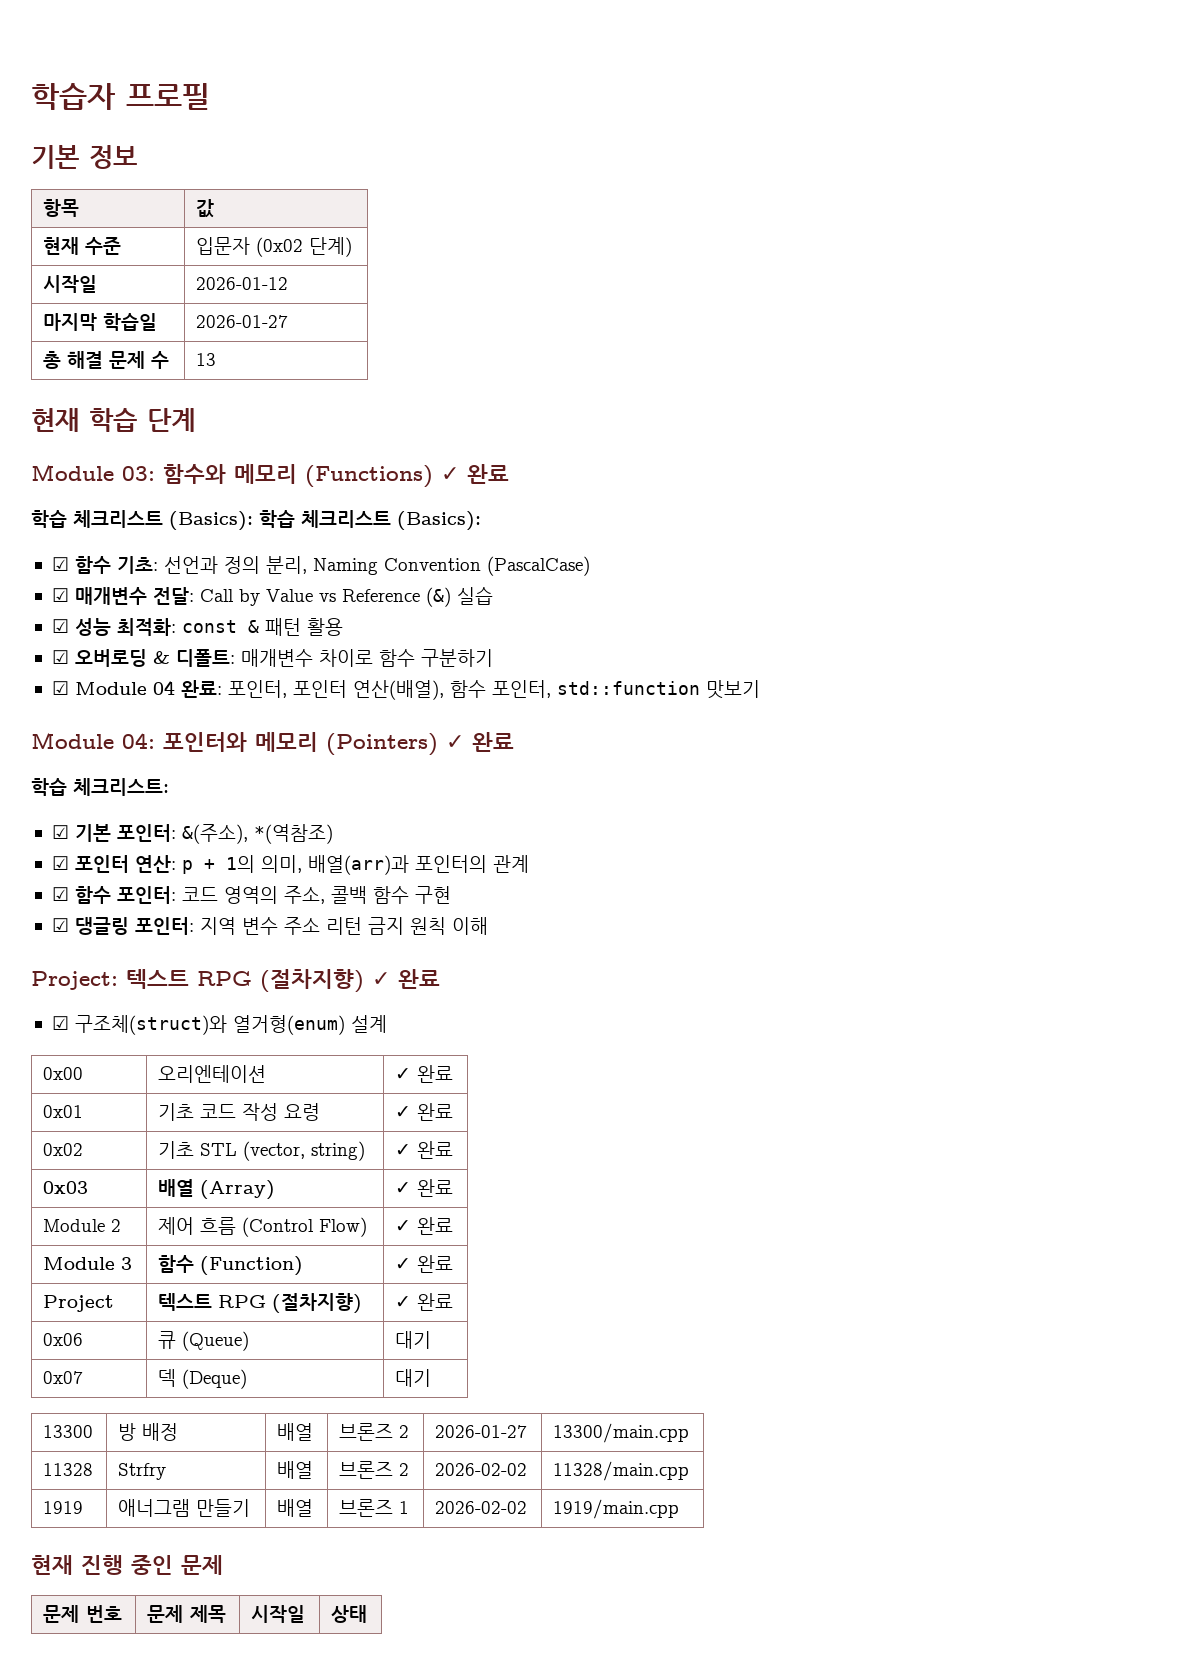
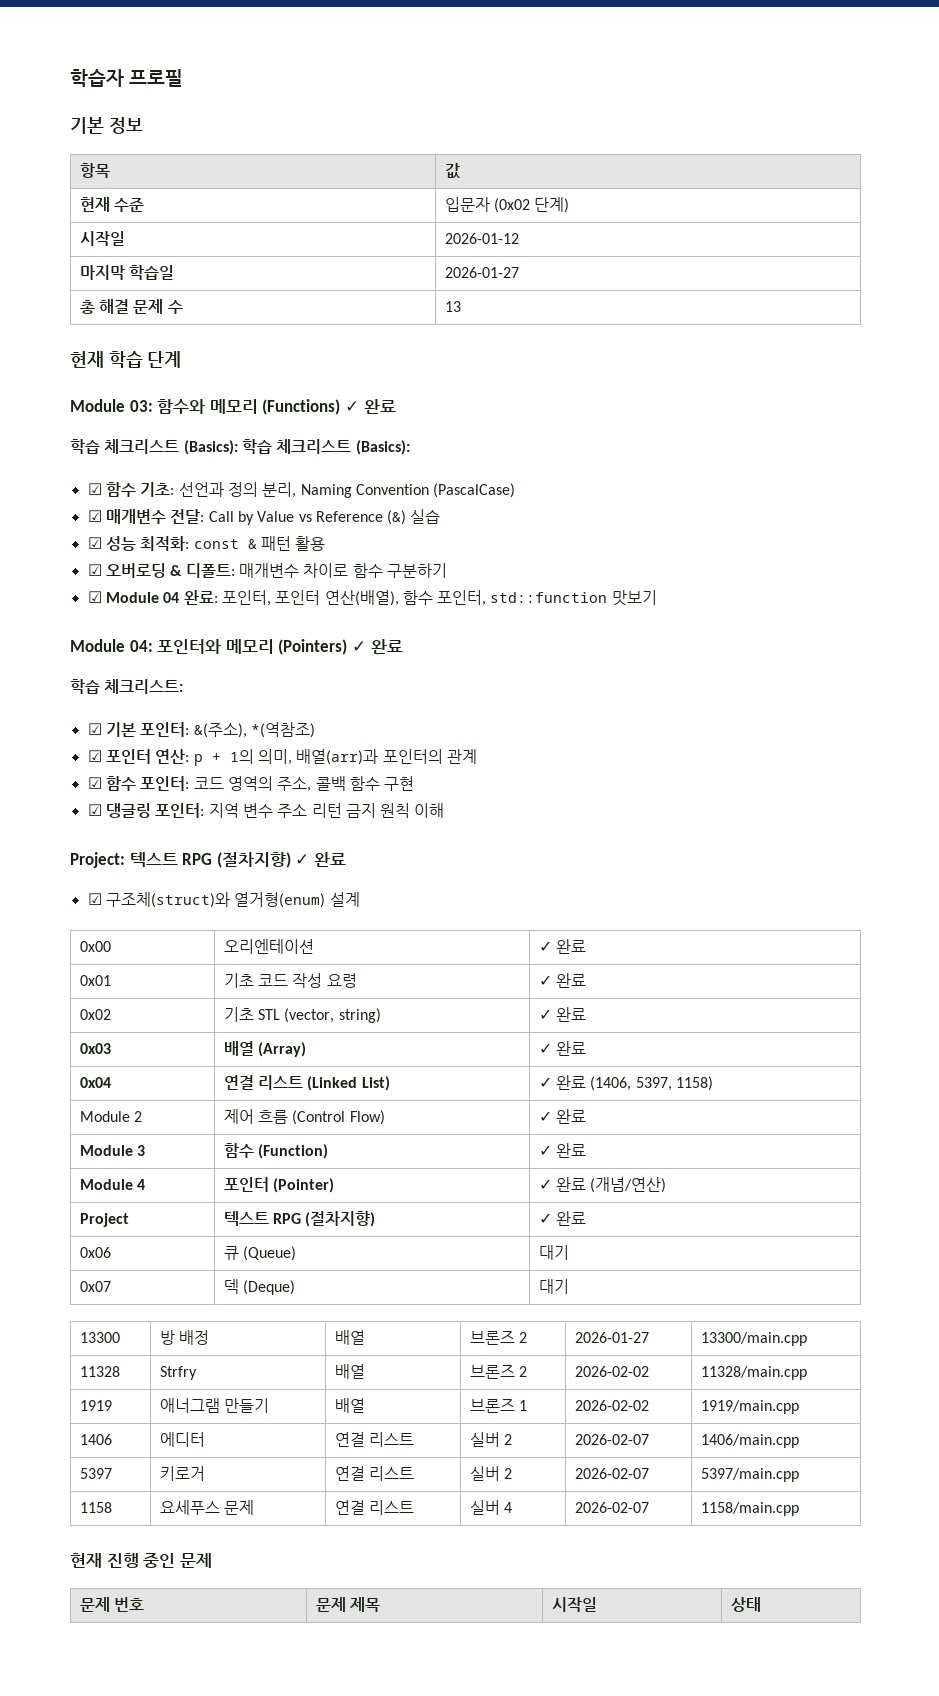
+ 0x04 | 연결 리스트 (Linked List) | ✓ 완료 (1406, 5397, 1158)
+ Module 4 | 포인터 (Pointer) | ✓ 완료 (개념/연산)
+ 1406 | 에디터 | 연결 리스트 | 실버 2 | 2026-02-07 | 1406/main.cpp
+ 5397 | 키로거 | 연결 리스트 | 실버 2 | 2026-02-07 | 5397/main.cpp
+ 1158 | 요세푸스 문제 | 연결 리스트 | 실버 4 | 2026-02-07 | 1158/main.cpp

